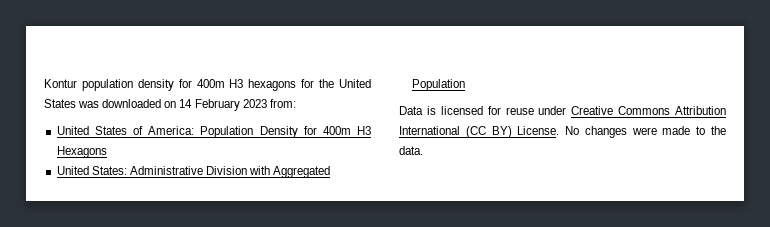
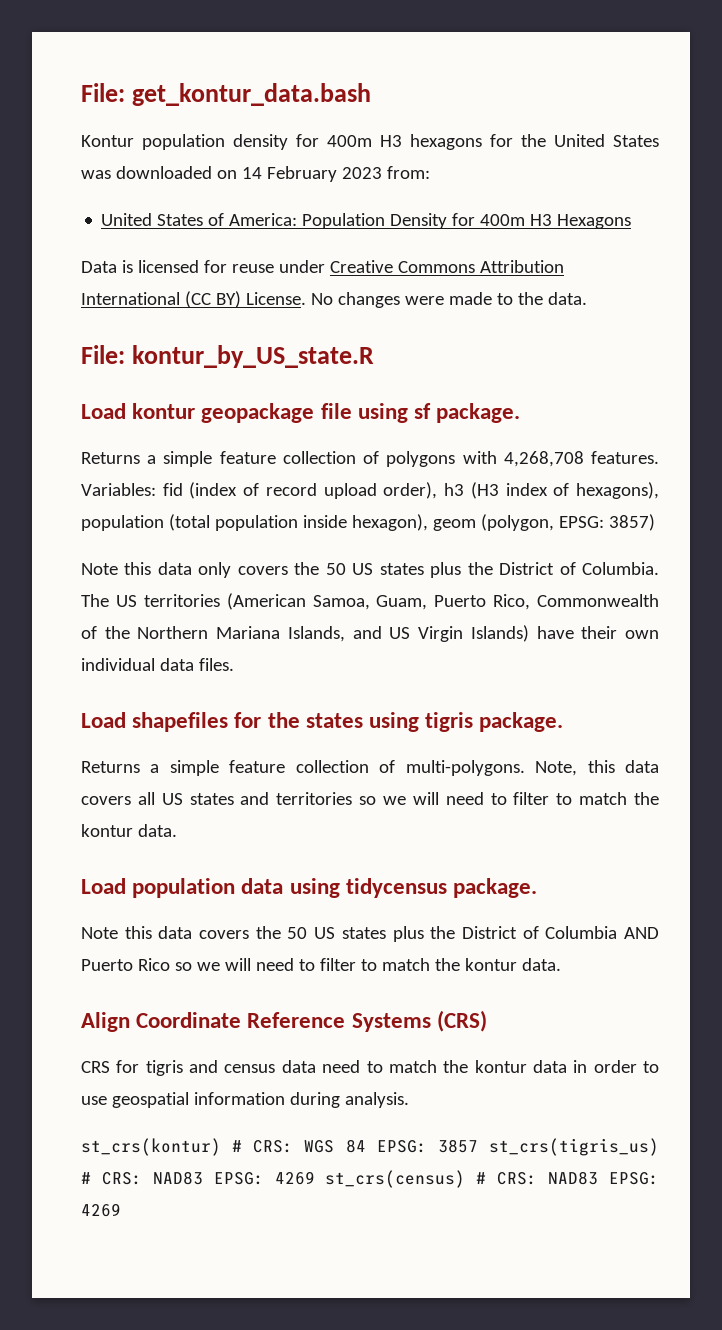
+ File: get_kontur_data.bash
- United States: Administrative Division with Aggregated Population
+ File: kontur_by_US_state.R
+ Load kontur geopackage file using sf package.
+ Returns a simple feature collection of polygons with 4,268,708 features. Variables: fid (index of record upload order), h3 (H3 index of hexagons), population (total population inside hexagon), geom (polygon, EPSG: 3857)
+ Note this data only covers the 50 US states plus the District of Columbia. The US territories (American Samoa, Guam, Puerto Rico, Commonwealth of the Northern Mariana Islands, and US Virgin Islands) have their own individual data files.
+ Load shapefiles for the states using tigris package.
+ Returns a simple feature collection of multi-polygons. Note, this data covers all US states and territories so we will need to filter to match the kontur data.
+ Load population data using tidycensus package.
+ Note this data covers the 50 US states plus the District of Columbia AND Puerto Rico so we will need to filter to match the kontur data.
+ Align Coordinate Reference Systems (CRS)
+ CRS for tigris and census data need to match the kontur data in order to use geospatial information during analysis.
+ st_crs(kontur) # CRS: WGS 84 EPSG: 3857 st_crs(tigris_us) # CRS: NAD83 EPSG: 4269 st_crs(census) # CRS: NAD83 EPSG: 4269

